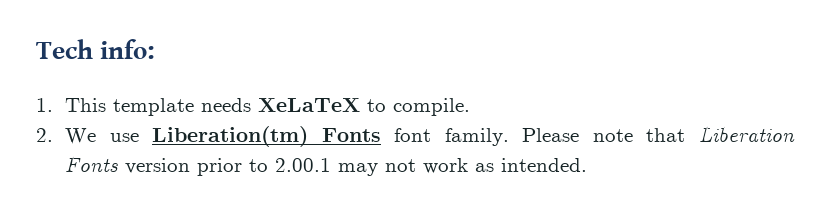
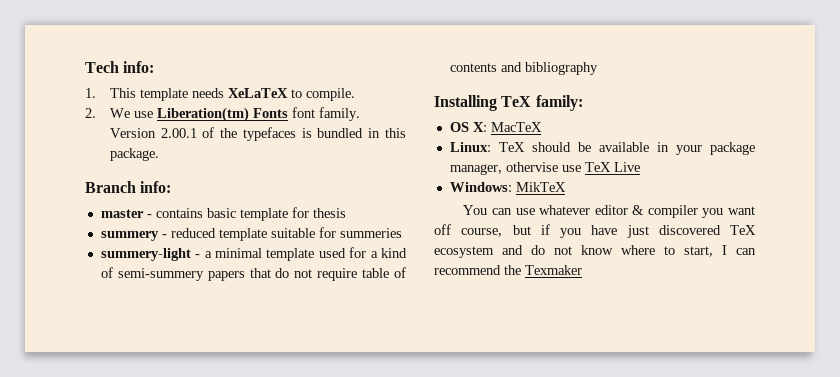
- Please note that Liberation Fonts version prior to 2.00.1 may not work as intended.
+ Version 2.00.1 of the typefaces is bundled in this package.
+ Branch info:
+ master - contains basic template for thesis
+ summery - reduced template suitable for summeries
+ summery-light - a minimal template used for a kind of semi-summery papers that do not require table of contents and bibliography
+ Installing TeX family:
+ OS X: MacTeX
+ Linux: TeX should be available in your package manager, othervise use TeX Live
+ Windows: MikTeX
+ You can use whatever editor & compiler you want off course, but if you have just discovered TeX ecosystem and do not know where to start, I can recommend the Texmaker

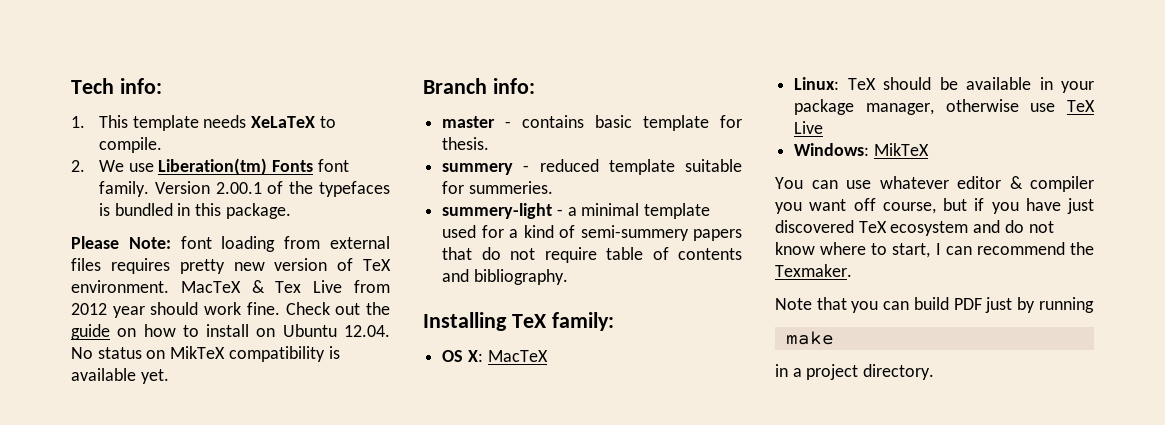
+ Please Note: font loading from external files requires pretty new version of TeX environment. MacTeX & Tex Live from 2012 year should work fine. Check out the guide on how to install on Ubuntu 12.04. No status on MikTeX compatibility is available yet.
- master - contains basic template for thesis
+ master - contains basic template for thesis.
- summery - reduced template suitable for summeries
+ summery - reduced template suitable for summeries.
- summery-light - a minimal template used for a kind of semi-summery papers that do not require table of contents and bibliography
+ summery-light - a minimal template used for a kind of semi-summery papers that do not require table of contents and bibliography.
- Linux: TeX should be available in your package manager, othervise use TeX Live
+ Linux: TeX should be available in your package manager, otherwise use TeX Live
- You can use whatever editor & compiler you want off course, but if you have just discovered TeX ecosystem and do not know where to start, I can recommend the Texmaker
+ You can use whatever editor & compiler you want off course, but if you have just discovered TeX ecosystem and do not know where to start, I can recommend the Texmaker.
+ Note that you can build PDF just by running
+ make
+ in a project directory.

